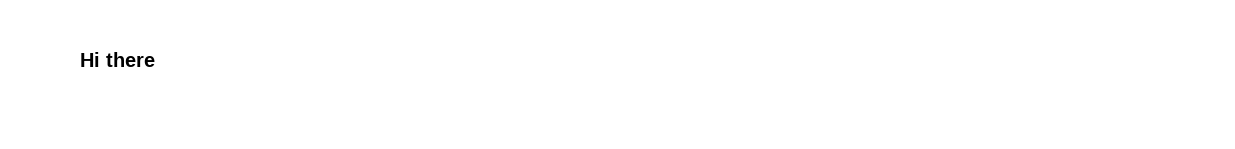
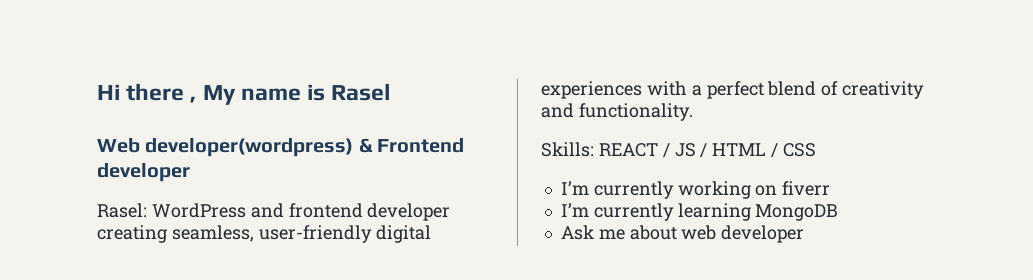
- Hi there
+ Hi there , My name is Rasel
+ Web developer(wordpress) & Frontend developer
+ Rasel: WordPress and frontend developer creating seamless, user-friendly digital experiences with a perfect blend of creativity and functionality.
+ Skills: REACT / JS / HTML / CSS
+ I’m currently working on fiverr
+ I’m currently learning MongoDB
+ Ask me about web developer

